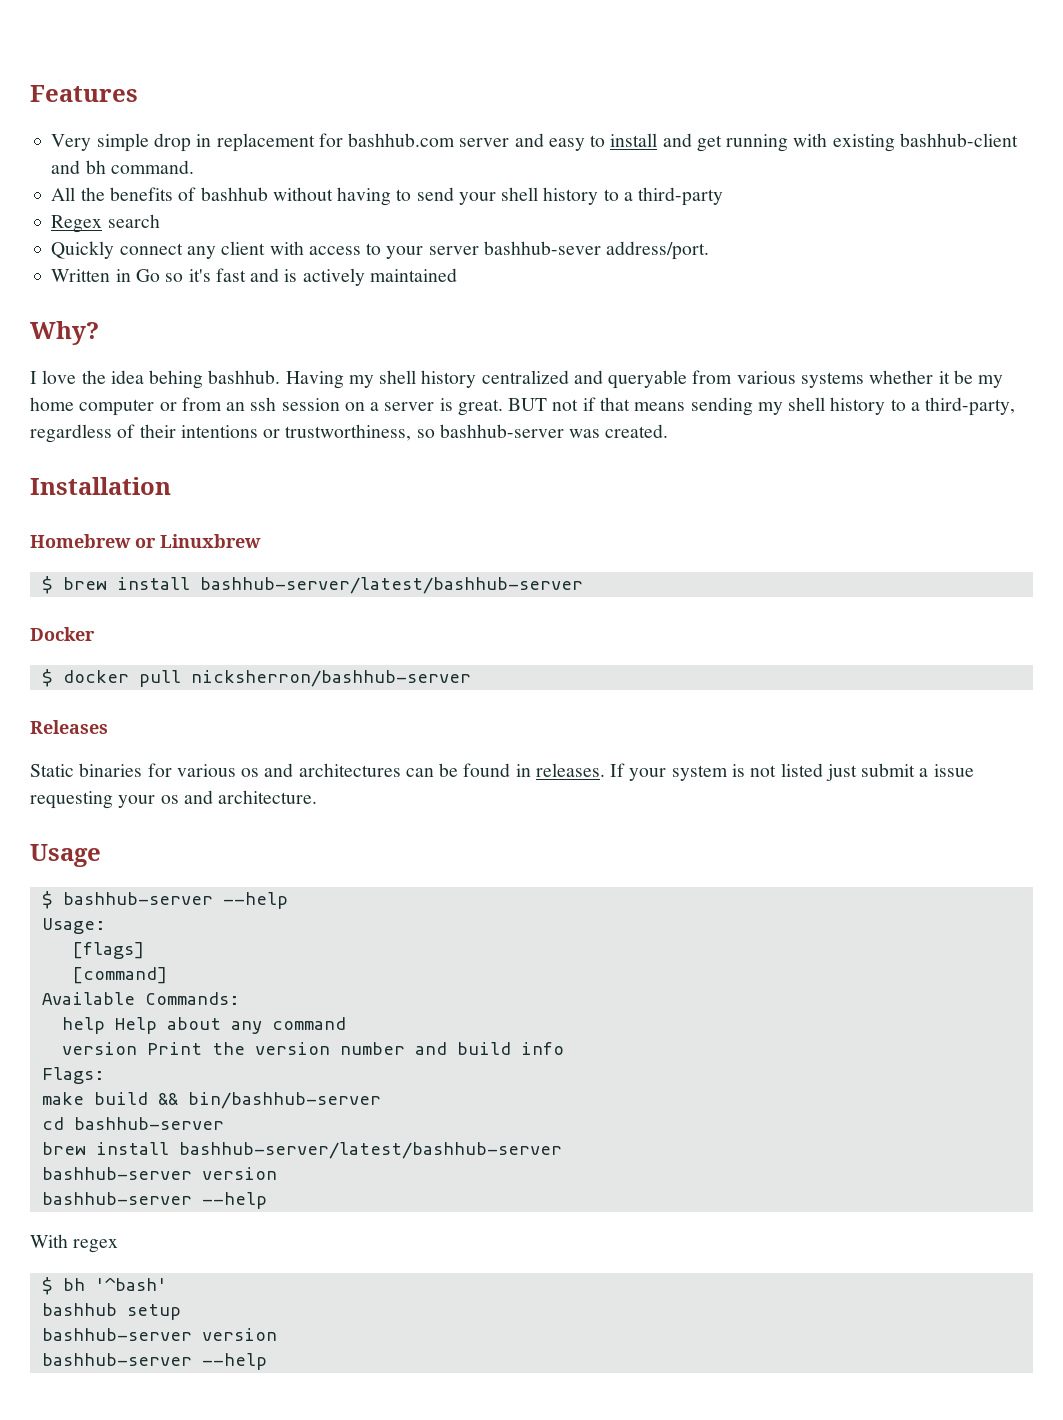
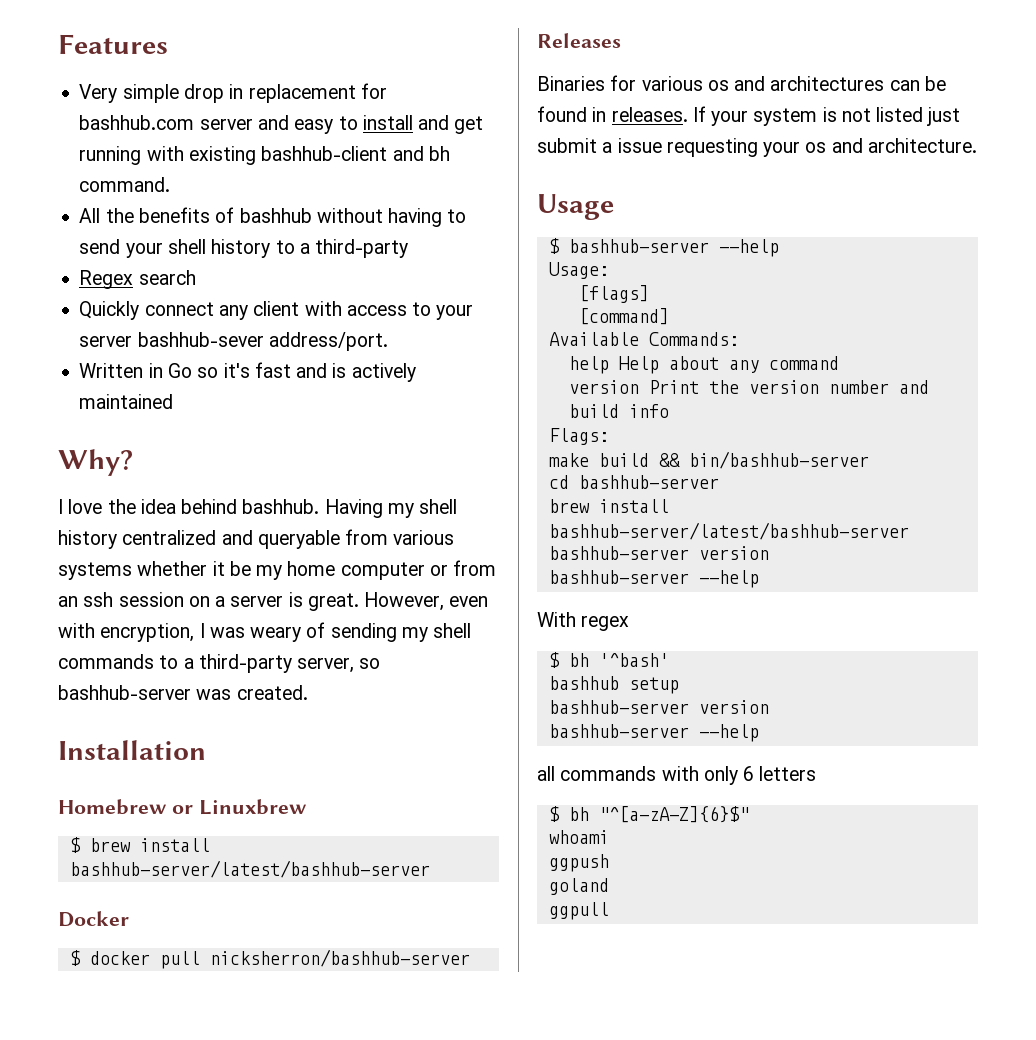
- I love the idea behing bashhub.
+ I love the idea behind bashhub.
- BUT not if that means sending my shell history to a third-party, regardless of their intentions or trustworthiness, so bashhub-server was created.
+ However, even with encryption, I was weary of sending my shell commands to a third-party server, so bashhub-server was created.
- Static binaries for various os and architectures can be found in releases.
+ Binaries for various os and architectures can be found in releases.
+ all commands with only 6 letters
+ $ bh "^[a-zA-Z]{6}$"
+ whoami
+ ggpush
+ goland
+ ggpull

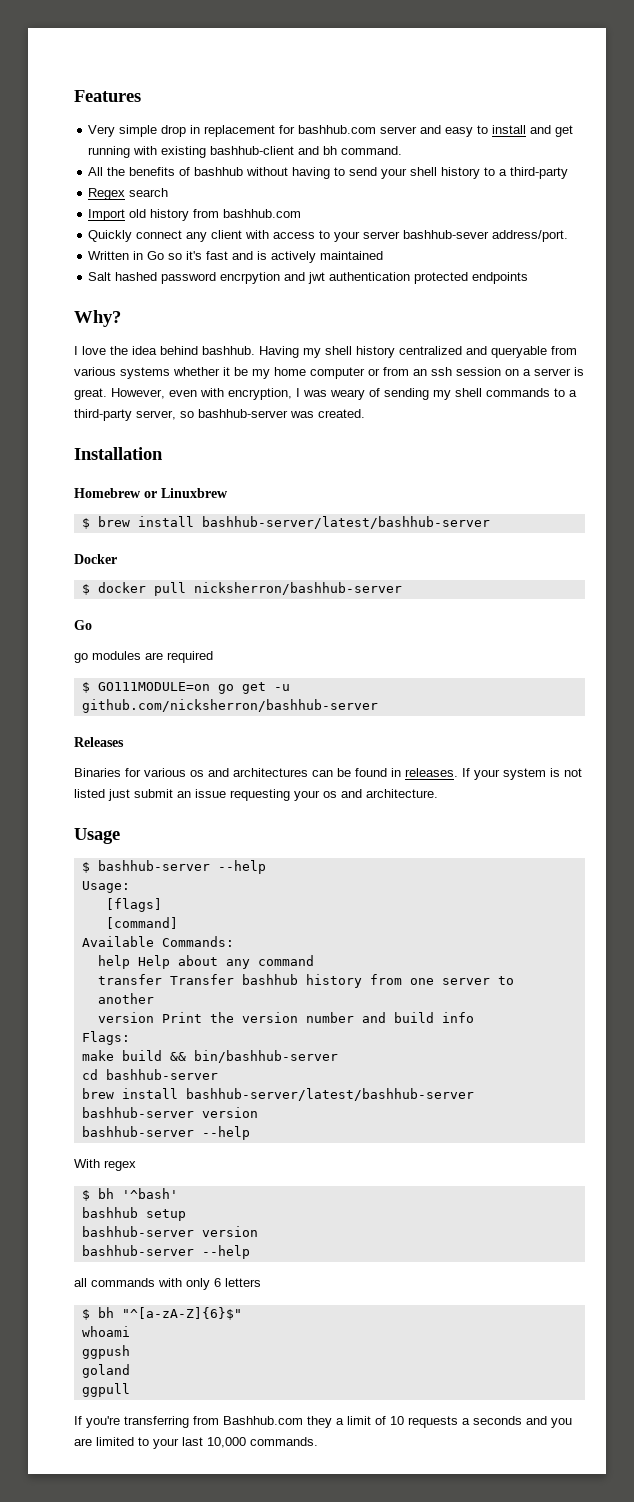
+ Import old history from bashhub.com
+ Salt hashed password encrpytion and jwt authentication protected endpoints
  $ docker pull nicksherron/bashhub-server
+ Go
+ go modules are required
+ $ GO111MODULE=on go get -u github.com/nicksherron/bashhub-server
- If your system is not listed just submit a issue requesting your os and architecture.
+ If your system is not listed just submit an issue requesting your os and architecture.
+ transfer Transfer bashhub history from one server to another
+ If you're transferring from Bashhub.com they a limit of 10 requests a seconds and you are limited to your last 10,000 commands.

